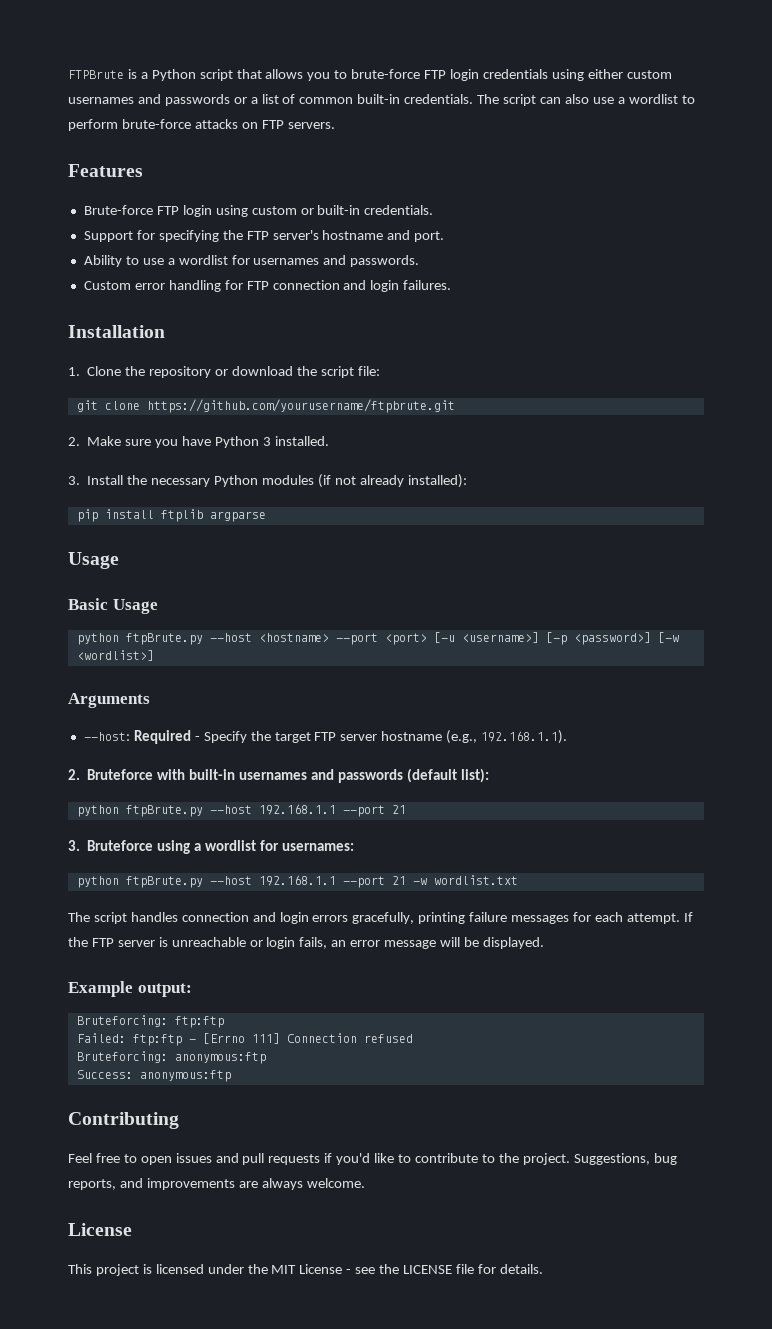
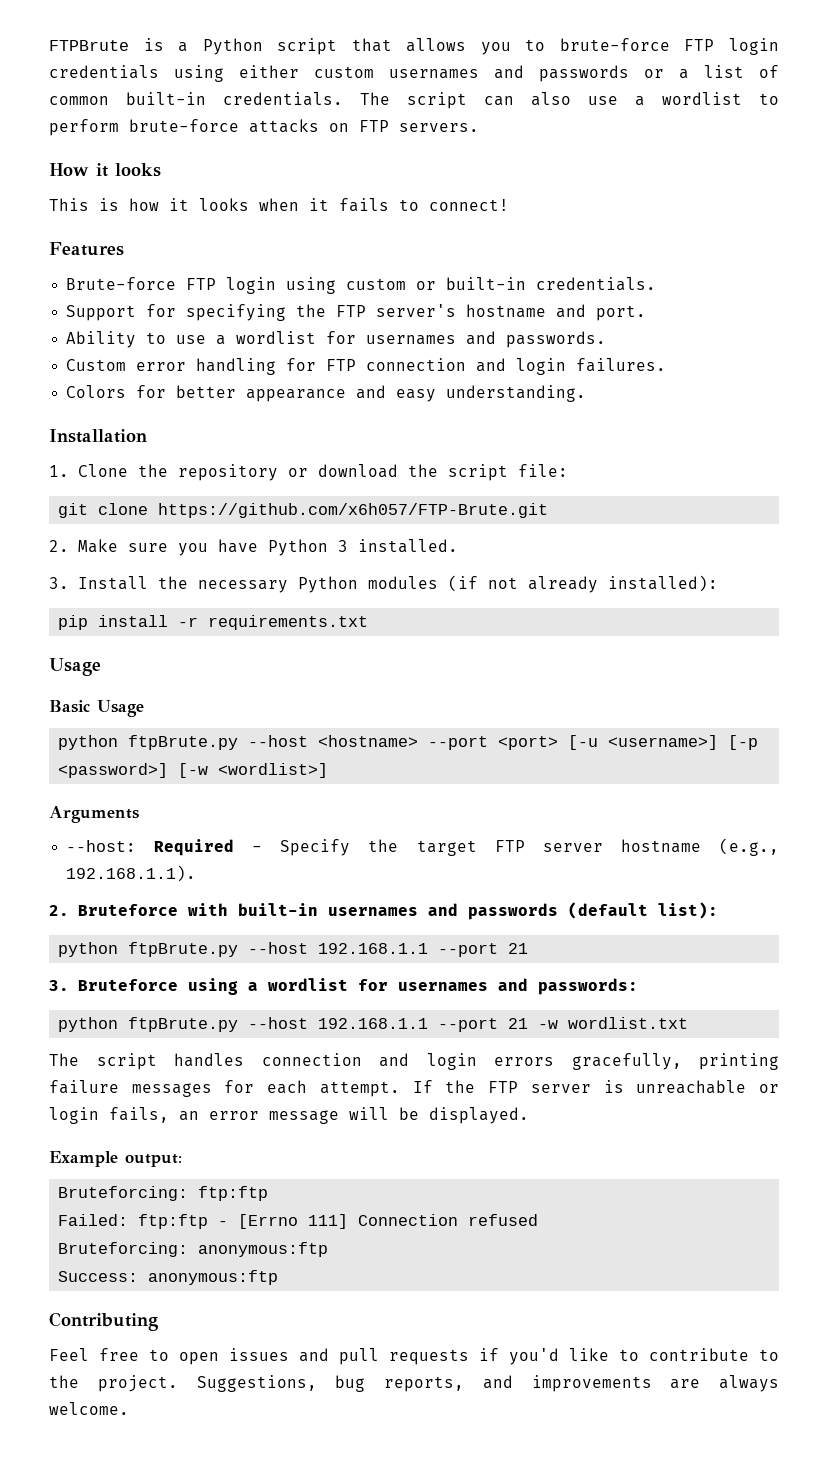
+ How it looks
+ This is how it looks when it fails to connect!
+ Colors for better appearance and easy understanding.
- git clone https://github.com/yourusername/ftpbrute.git
+ git clone https://github.com/x6h057/FTP-Brute.git
- pip install ftplib argparse
+ pip install -r requirements.txt
- 3. Bruteforce using a wordlist for usernames:
+ 3. Bruteforce using a wordlist for usernames and passwords:
  Suggestions, bug reports, and improvements are always welcome.
- License
- This project is licensed under the MIT License - see the LICENSE file for details.

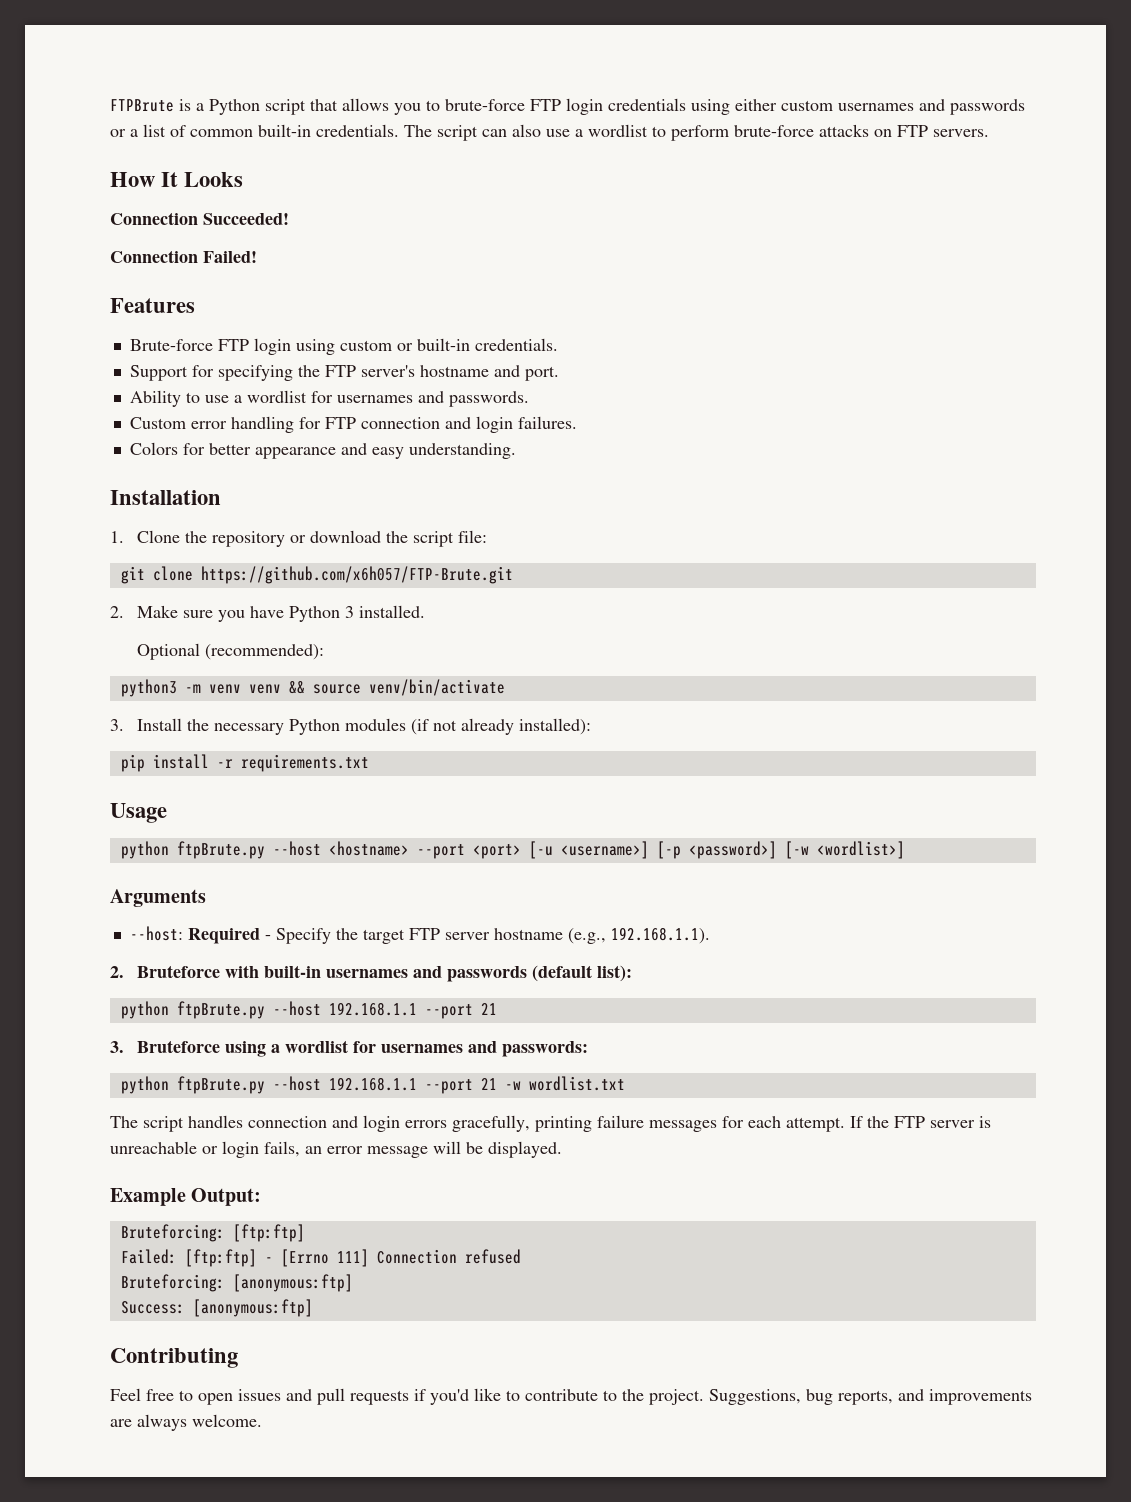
- How it looks
- This is how it looks when it fails to connect!
+ How It Looks
+ Connection Succeeded!
+ Connection Failed!
+ Optional (recommended):
+ python3 -m venv venv && source venv/bin/activate
- Basic Usage
- Example output:
- Bruteforcing: ftp:ftp
+ Example Output:
+ Bruteforcing: [ftp:ftp]
- Failed: ftp:ftp - [Errno 111] Connection refused
+ Failed: [ftp:ftp] - [Errno 111] Connection refused
- Bruteforcing: anonymous:ftp
+ Bruteforcing: [anonymous:ftp]
- Success: anonymous:ftp
+ Success: [anonymous:ftp]

